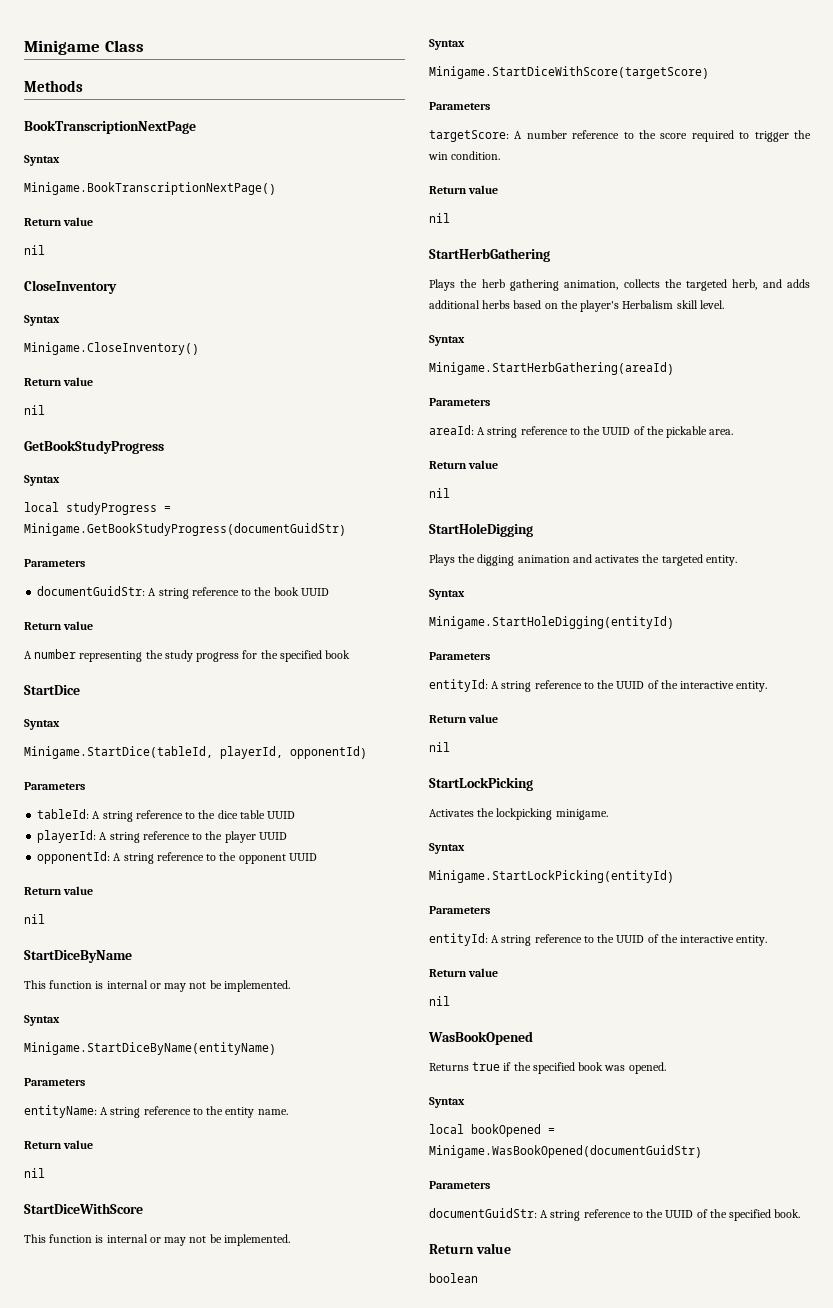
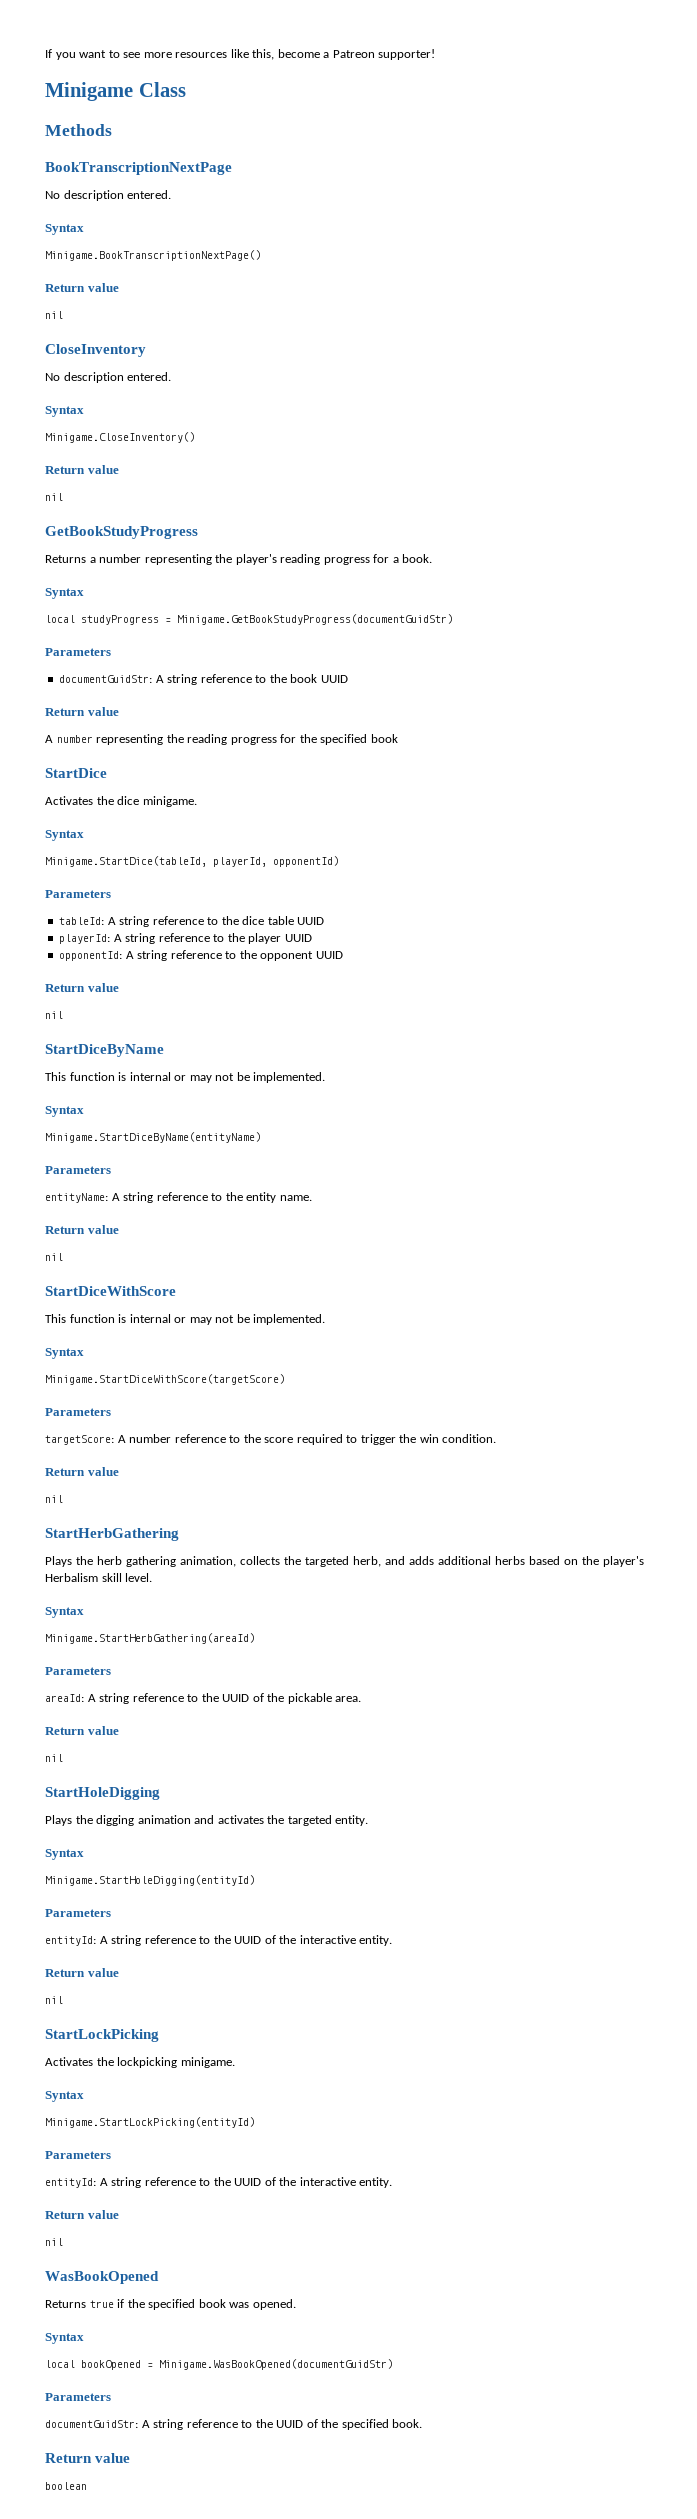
+ If you want to see more resources like this, become a Patreon supporter!
  BookTranscriptionNextPage
+ No description entered.
  CloseInventory
+ No description entered.
+ Returns a number representing the player's reading progress for a book.
- A number representing the study progress for the specified book
+ A number representing the reading progress for the specified book
+ Activates the dice minigame.

